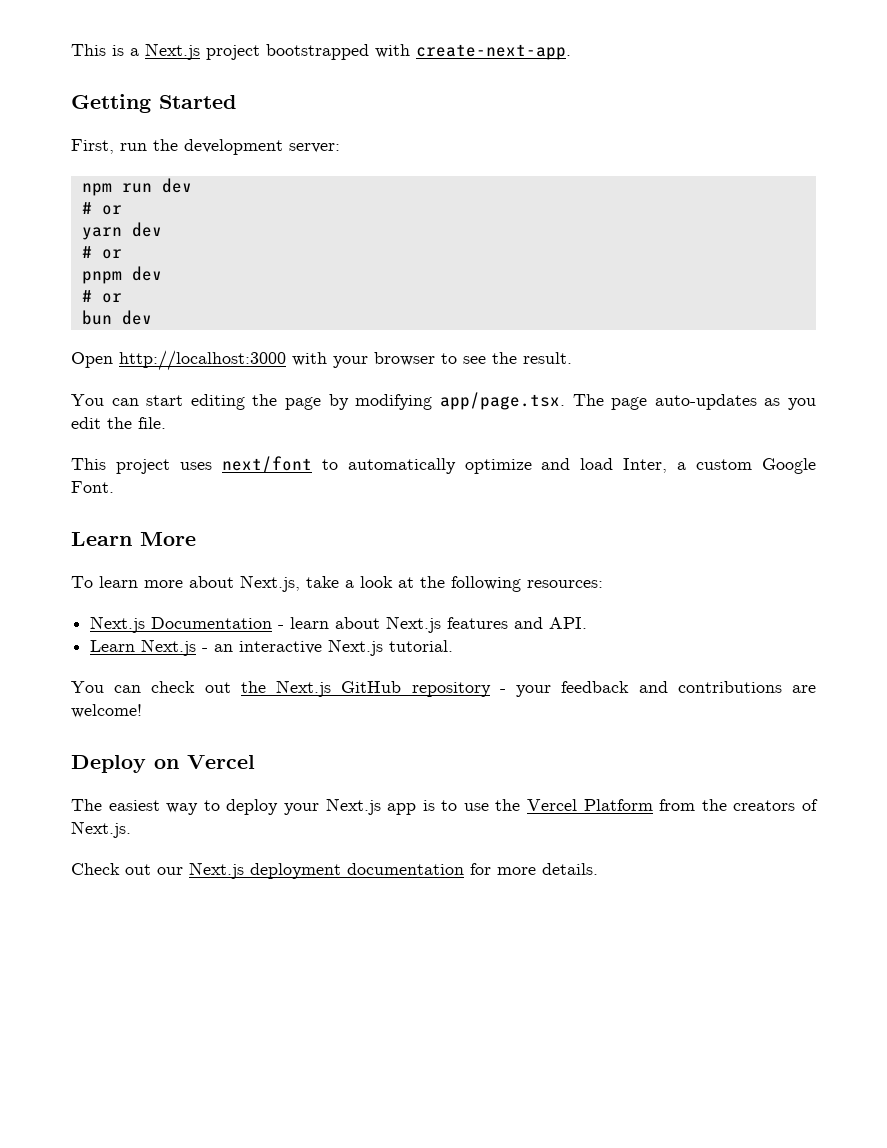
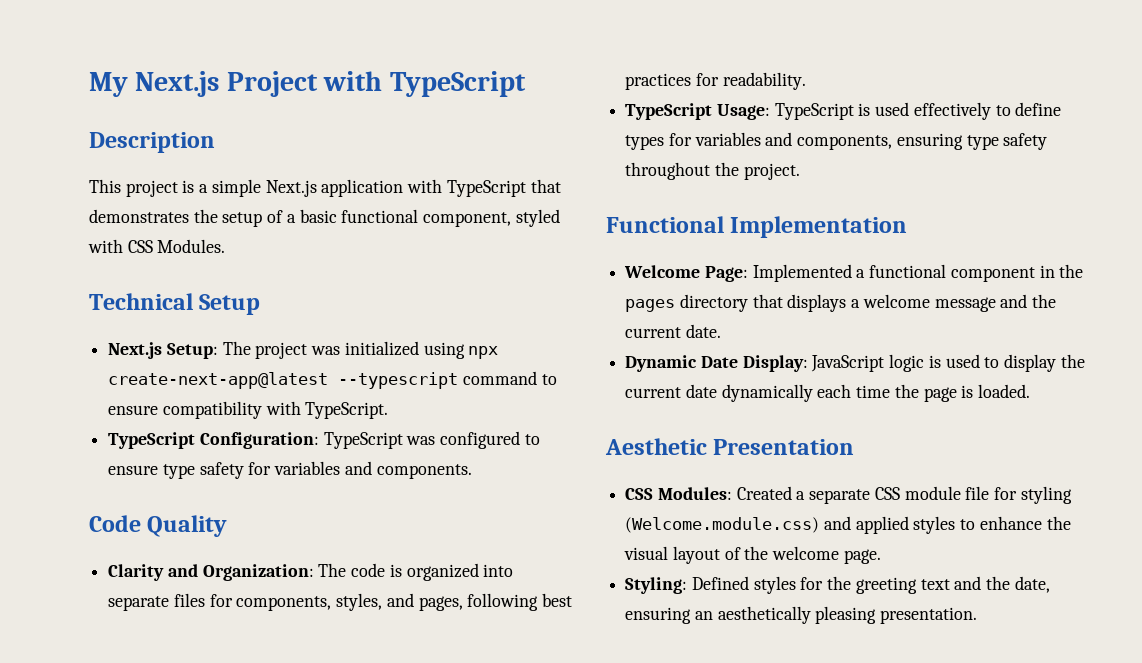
- This is a Next.js project bootstrapped with create-next-app.
- Getting Started
- First, run the development server:
- npm run dev
- # or
- yarn dev
- # or
- pnpm dev
- # or
- bun dev
- Open http://localhost:3000 with your browser to see the result.
- You can start editing the page by modifying app/page.tsx. The page auto-updates as you edit the file.
- This project uses next/font to automatically optimize and load Inter, a custom Google Font.
- Learn More
- To learn more about Next.js, take a look at the following resources:
- Next.js Documentation - learn about Next.js features and API.
- Learn Next.js - an interactive Next.js tutorial.
- You can check out the Next.js GitHub repository - your feedback and contributions are welcome!
- Deploy on Vercel
- The easiest way to deploy your Next.js app is to use the Vercel Platform from the creators of Next.js.
- Check out our Next.js deployment documentation for more details.
+ My Next.js Project with TypeScript
+ Description
+ This project is a simple Next.js application with TypeScript that demonstrates the setup of a basic functional component, styled with CSS Modules.
+ Technical Setup
+ Next.js Setup: The project was initialized using npx create-next-app@latest --typescript command to ensure compatibility with TypeScript.
+ TypeScript Configuration: TypeScript was configured to ensure type safety for variables and components.
+ Code Quality
+ Clarity and Organization: The code is organized into separate files for components, styles, and pages, following best practices for readability.
+ TypeScript Usage: TypeScript is used effectively to define types for variables and components, ensuring type safety throughout the project.
+ Functional Implementation
+ Welcome Page: Implemented a functional component in the pages directory that displays a welcome message and the current date.
+ Dynamic Date Display: JavaScript logic is used to display the current date dynamically each time the page is loaded.
+ Aesthetic Presentation
+ CSS Modules: Created a separate CSS module file for styling (Welcome.module.css) and applied styles to enhance the visual layout of the welcome page.
+ Styling: Defined styles for the greeting text and the date, ensuring an aesthetically pleasing presentation.

